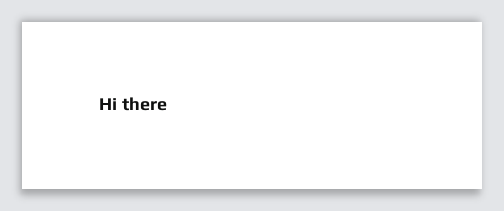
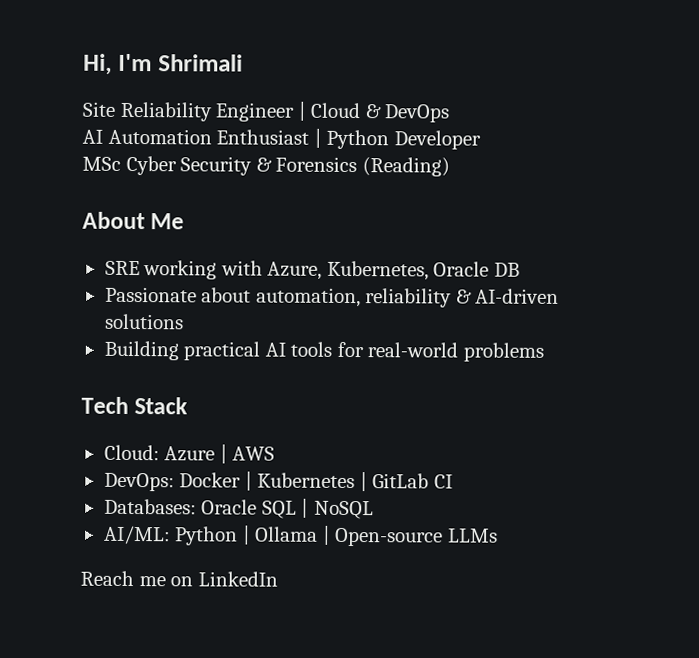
- Hi there
+ Hi, I'm Shrimali
+ Site Reliability Engineer | Cloud & DevOps
+ AI Automation Enthusiast | Python Developer
+ MSc Cyber Security & Forensics (Reading)
+ About Me
+ SRE working with Azure, Kubernetes, Oracle DB
+ Passionate about automation, reliability & AI-driven solutions
+ Building practical AI tools for real-world problems
+ Tech Stack
+ Cloud: Azure | AWS
+ DevOps: Docker | Kubernetes | GitLab CI
+ Databases: Oracle SQL | NoSQL
+ AI/ML: Python | Ollama | Open-source LLMs
+ Reach me on LinkedIn

